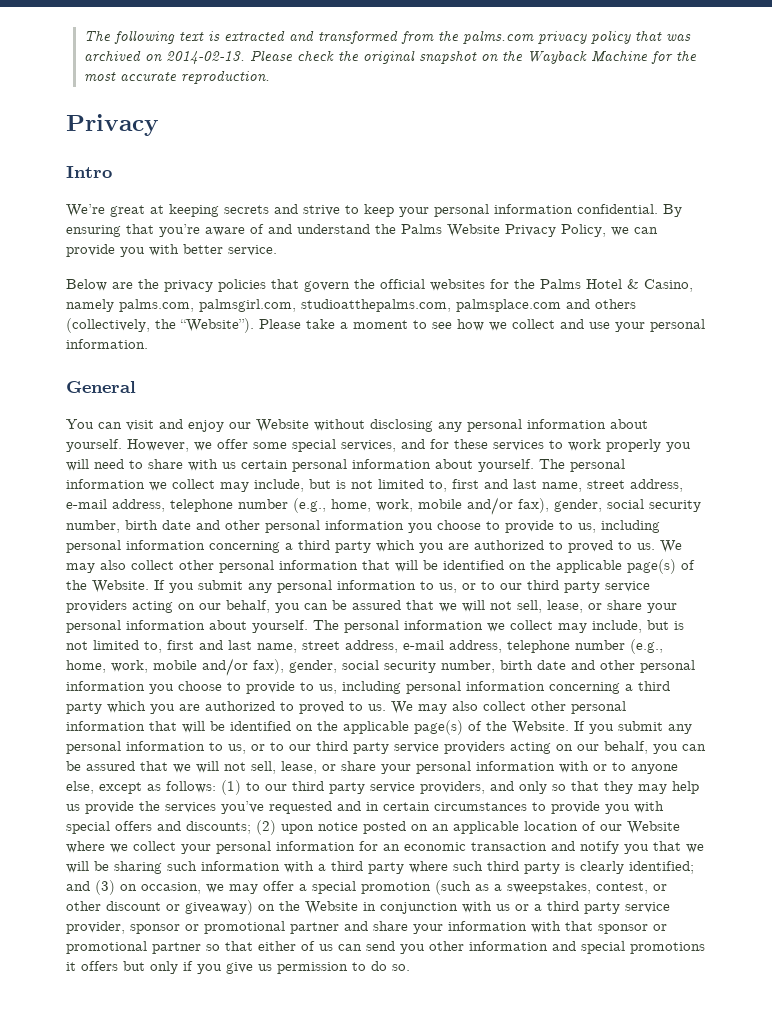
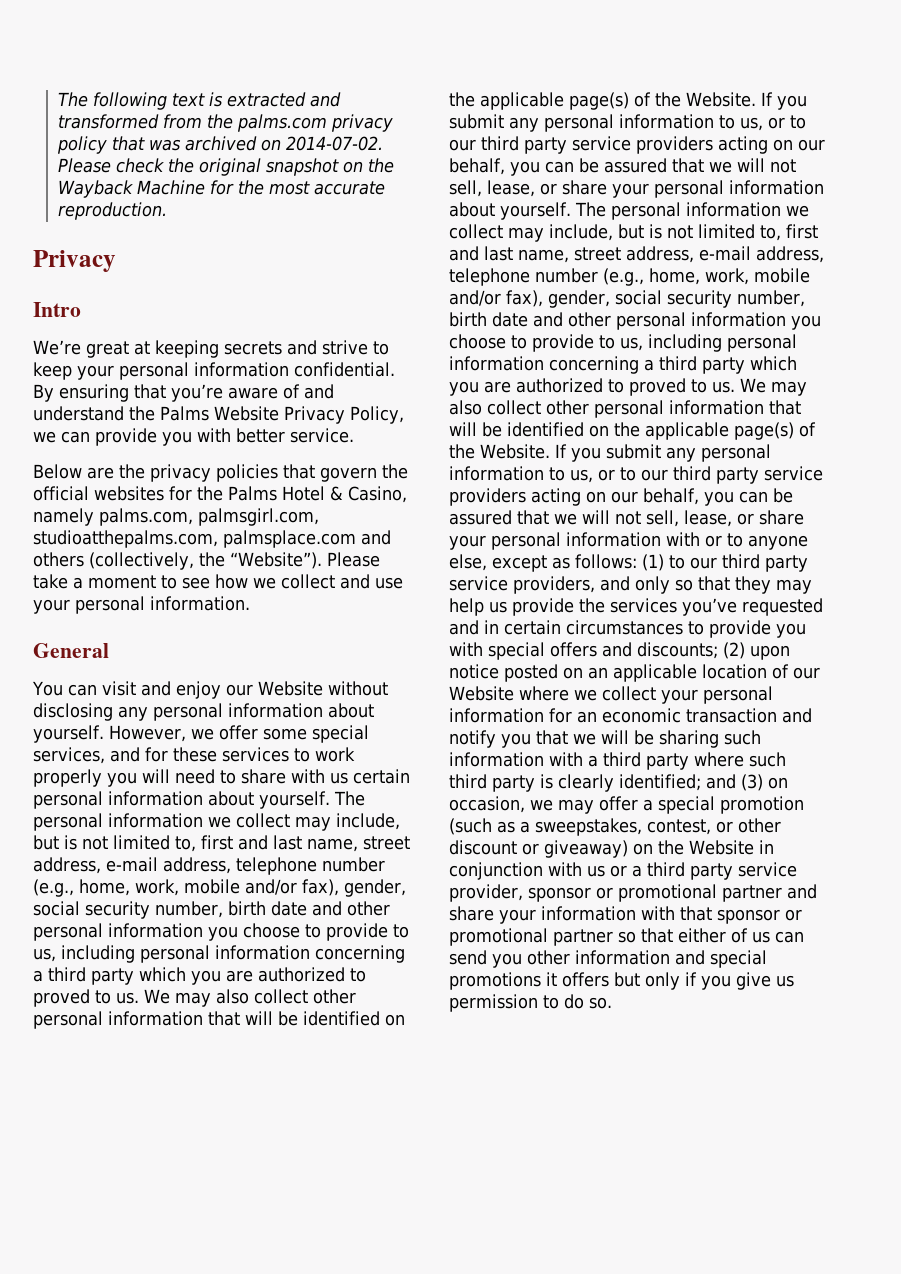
- The following text is extracted and transformed from the palms.com privacy policy that was archived on 2014-02-13.
+ The following text is extracted and transformed from the palms.com privacy policy that was archived on 2014-07-02.

